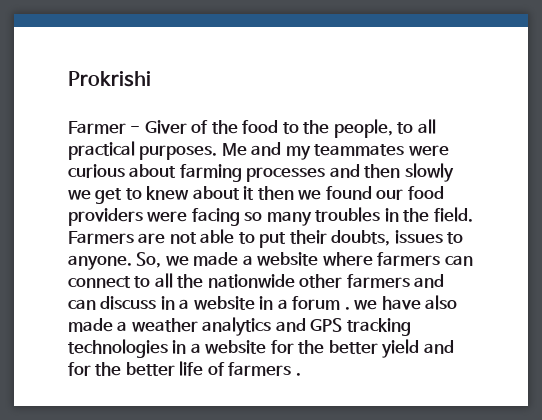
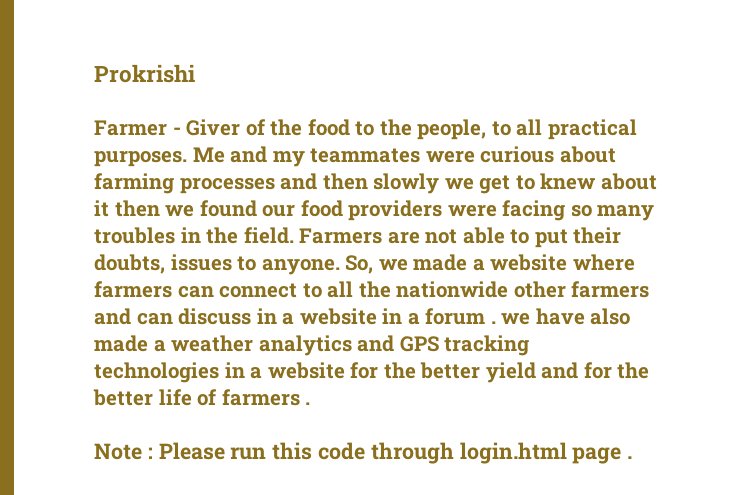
+ Note : Please run this code through login.html page .

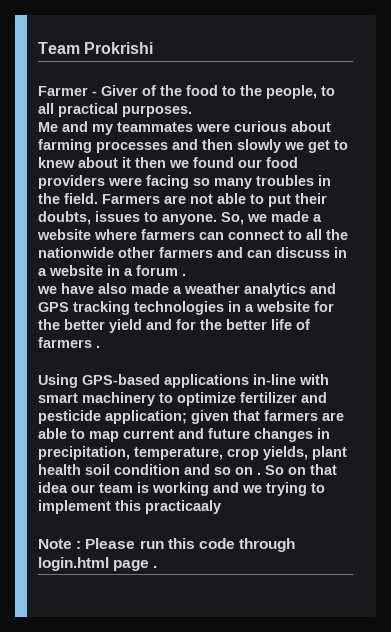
- Prokrishi
+ Team Prokrishi
- Farmer - Giver of the food to the people, to all practical purposes. Me and my teammates were curious about farming processes and then slowly we get to knew about it then we found our food providers were facing so many troubles in the field.
+ Farmer - Giver of the food to the people, to all practical purposes.
+ Me and my teammates were curious about farming processes and then slowly we get to knew about it then we found our food providers were facing so many troubles in the field.
- So, we made a website where farmers can connect to all the nationwide other farmers and can discuss in a website in a forum . we have also made a weather analytics and GPS tracking technologies in a website for the better yield and for the better life of farmers .
+ So, we made a website where farmers can connect to all the nationwide other farmers and can discuss in a website in a forum .
+ we have also made a weather analytics and GPS tracking technologies in a website for the better yield and for the better life of farmers .
+ Using GPS-based applications in-line with smart machinery to optimize fertilizer and pesticide application; given that farmers are able to map current and future changes in precipitation, temperature, crop yields, plant health soil condition and so on . So on that idea our team is working and we trying to implement this practicaaly

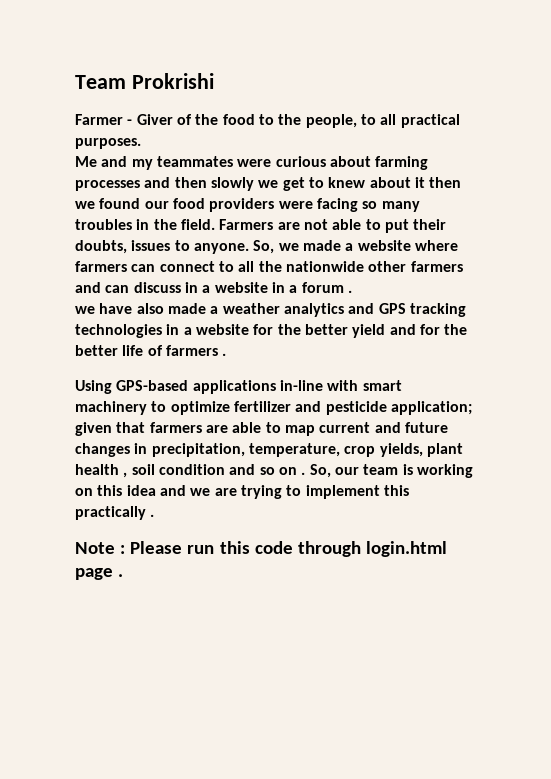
- Using GPS-based applications in-line with smart machinery to optimize fertilizer and pesticide application; given that farmers are able to map current and future changes in precipitation, temperature, crop yields, plant health soil condition and so on .
+ Using GPS-based applications in-line with smart machinery to optimize fertilizer and pesticide application; given that farmers are able to map current and future changes in precipitation, temperature, crop yields, plant health , soil condition and so on .
- So on that idea our team is working and we trying to implement this practicaaly
+ So, our team is working on this idea and we are trying to implement this practically .

